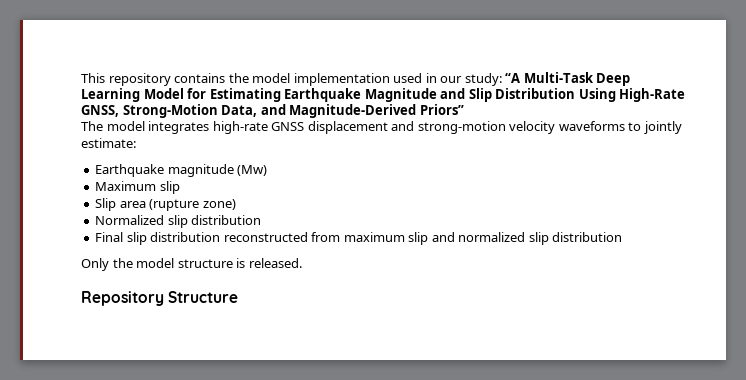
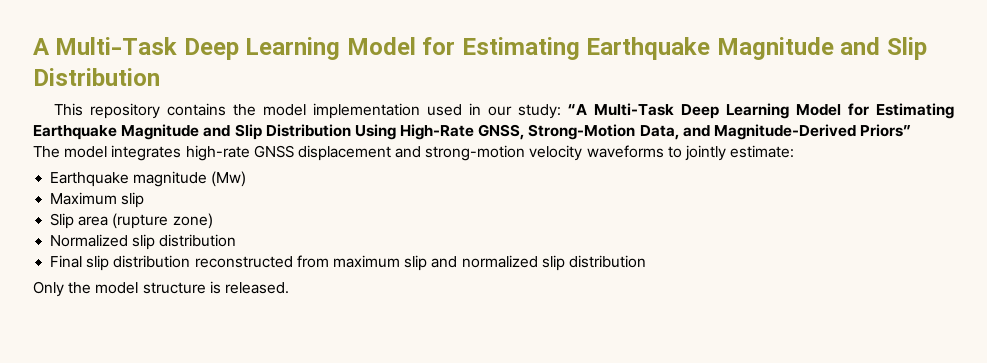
+ A Multi-Task Deep Learning Model for Estimating Earthquake Magnitude and Slip Distribution
- Repository Structure

